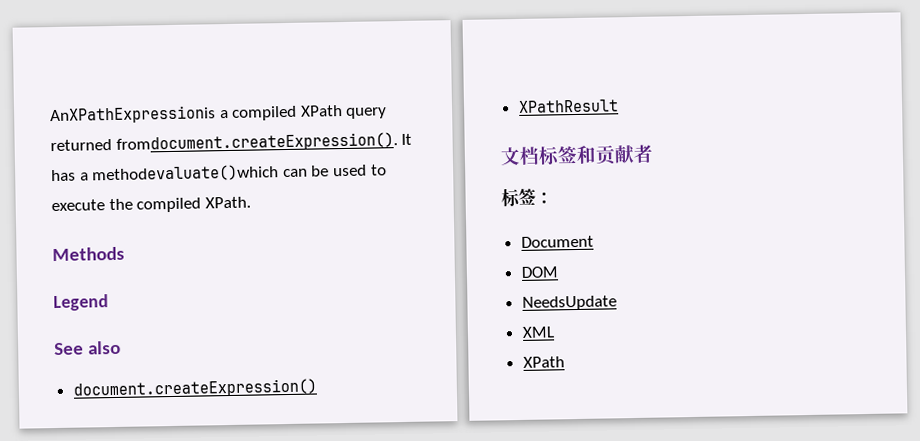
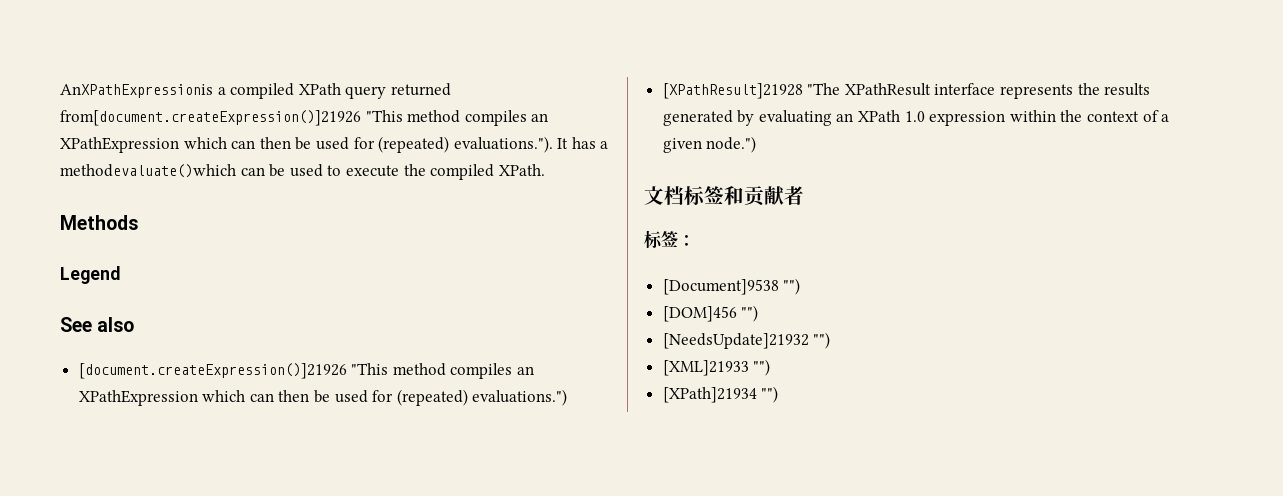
- AnXPathExpressionis a compiled XPath query returned fromdocument.createExpression(). It has a methodevaluate()which can be used to execute the compiled XPath.
+ AnXPathExpressionis a compiled XPath query returned from[document.createExpression()]21926 "This method compiles an XPathExpression which can then be used for (repeated) evaluations."). It has a methodevaluate()which can be used to execute the compiled XPath.
- document.createExpression()
- XPathResult
+ [document.createExpression()]21926 "This method compiles an XPathExpression which can then be used for (repeated) evaluations.")
+ [XPathResult]21928 "The XPathResult interface represents the results generated by evaluating an XPath 1.0 expression within the context of a given node.")
- Document
- DOM
- NeedsUpdate
- XML
- XPath
+ [Document]9538 "")
+ [DOM]456 "")
+ [NeedsUpdate]21932 "")
+ [XML]21933 "")
+ [XPath]21934 "")

